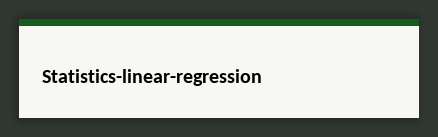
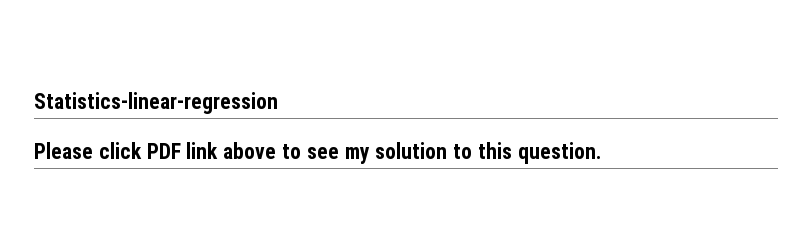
+ Please click PDF link above to see my solution to this question.

